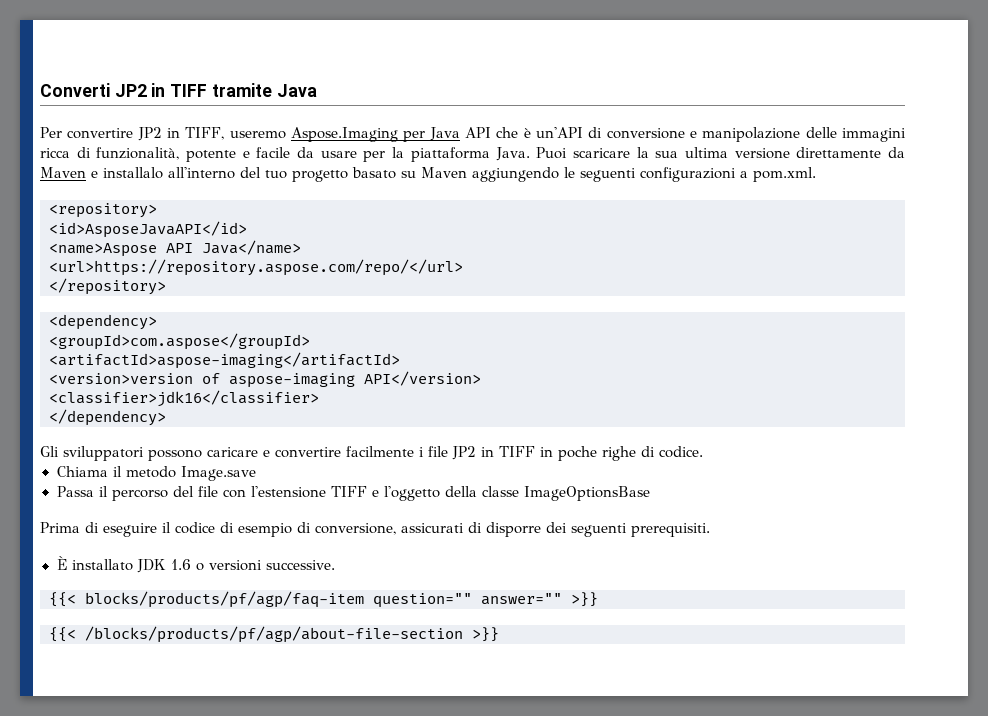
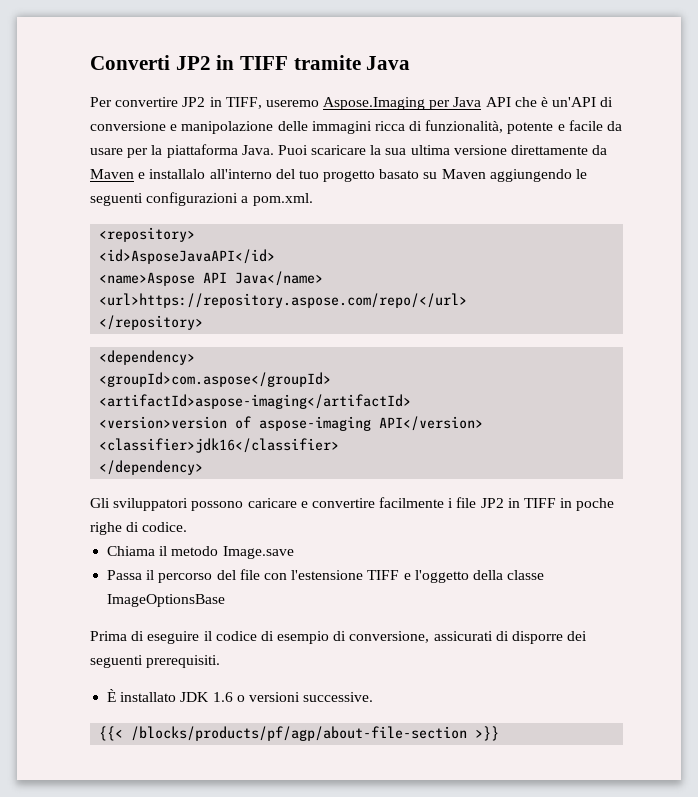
- {{< blocks/products/pf/agp/faq-item question="" answer="" >}}

